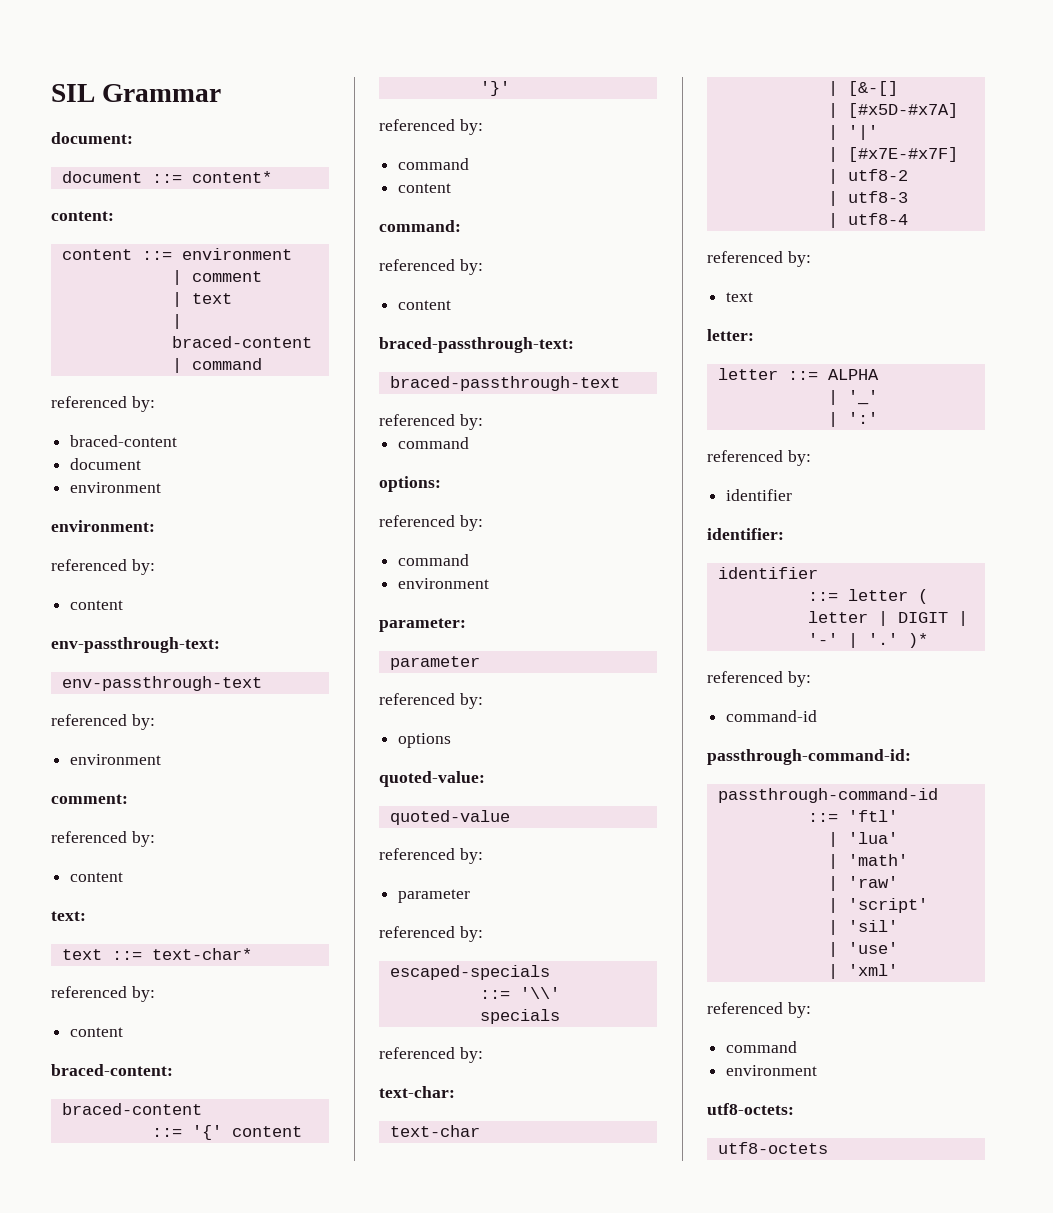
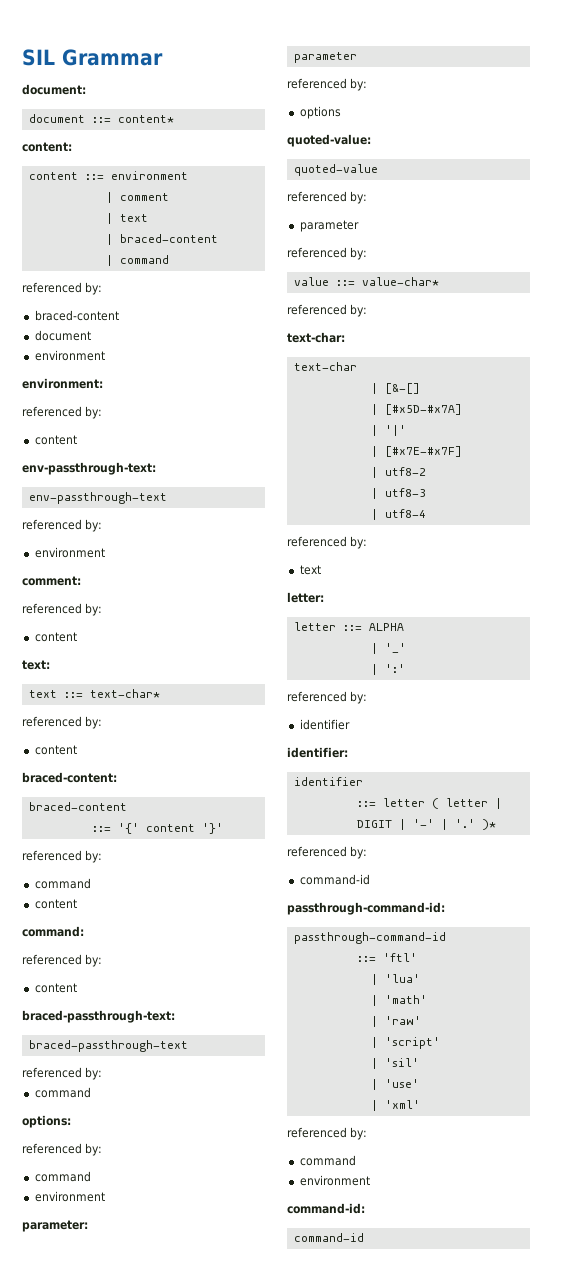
- escaped-specials
- ::= '\\' specials
+ value ::= value-char*
- utf8-octets:
- utf8-octets
+ command-id:
+ command-id

